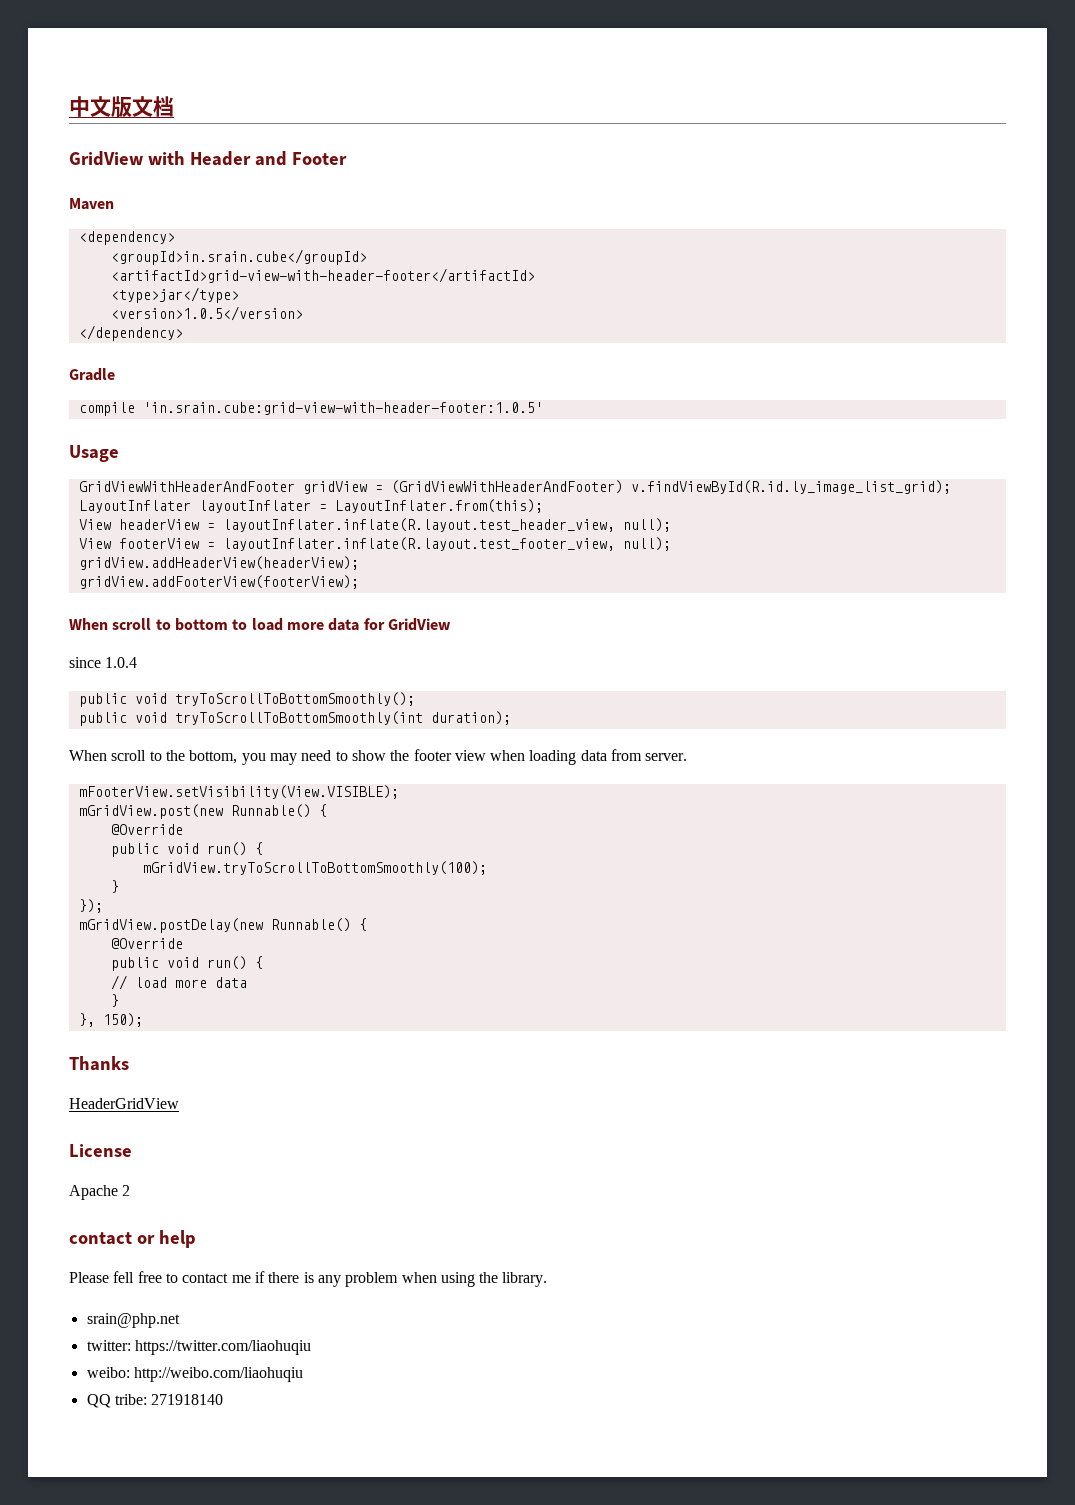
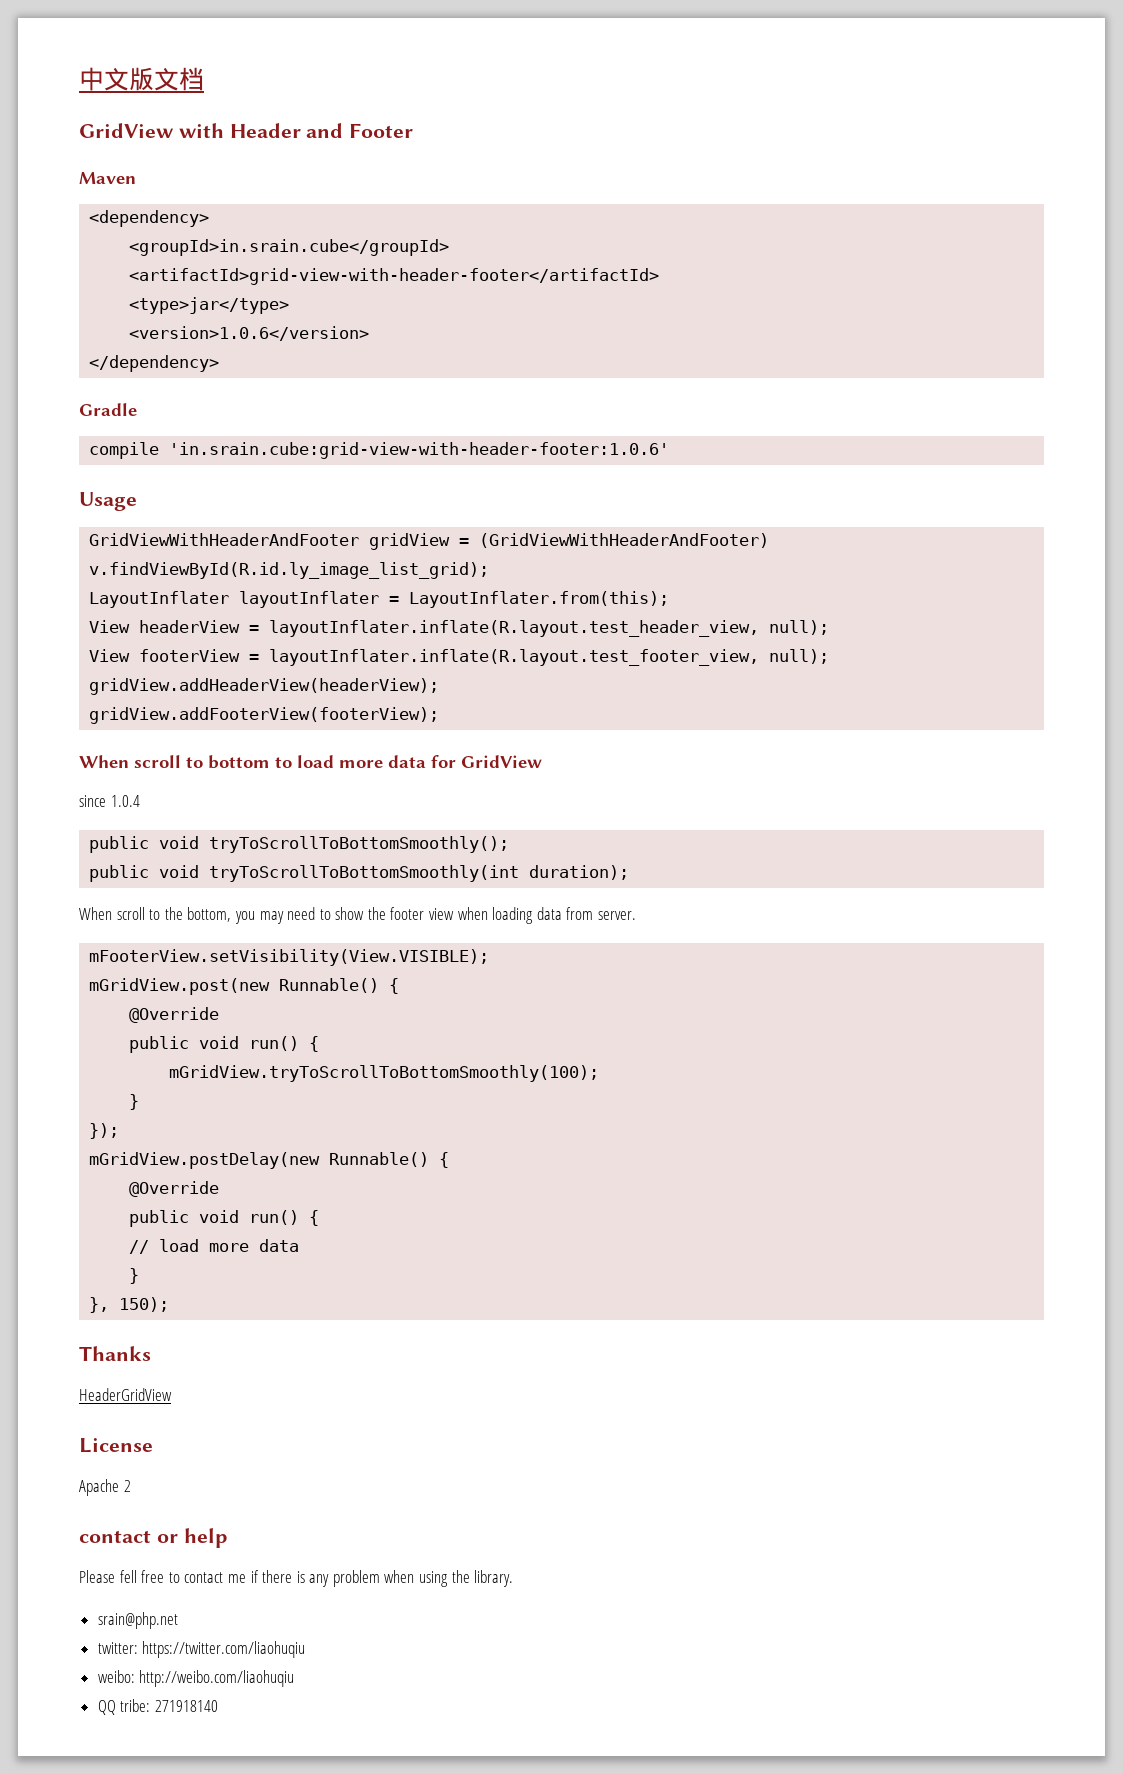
- <version>1.0.5</version>
+ <version>1.0.6</version>
- compile 'in.srain.cube:grid-view-with-header-footer:1.0.5'
+ compile 'in.srain.cube:grid-view-with-header-footer:1.0.6'

